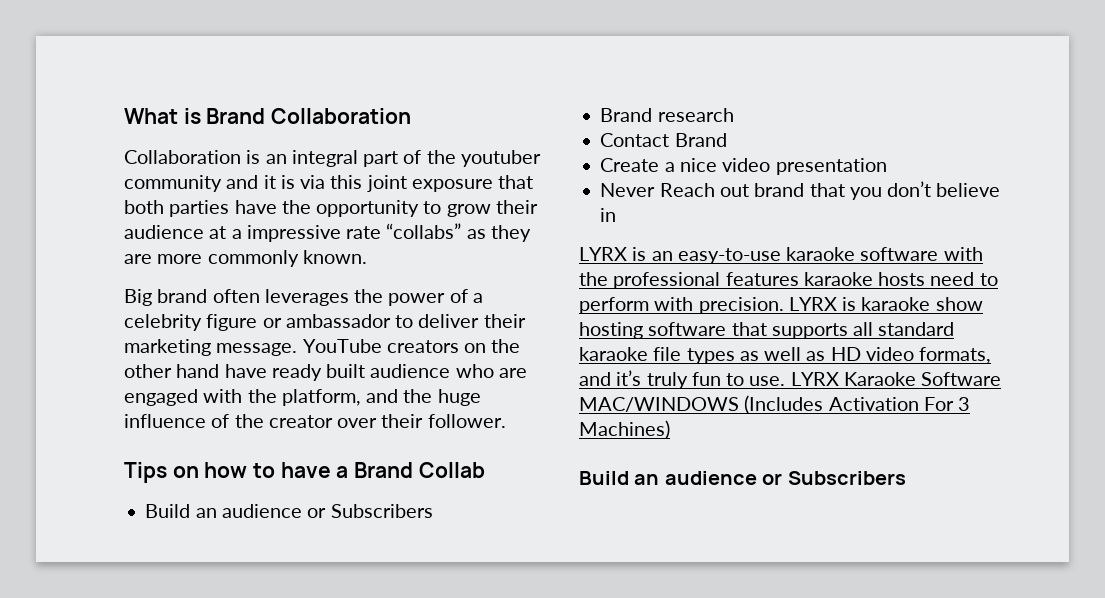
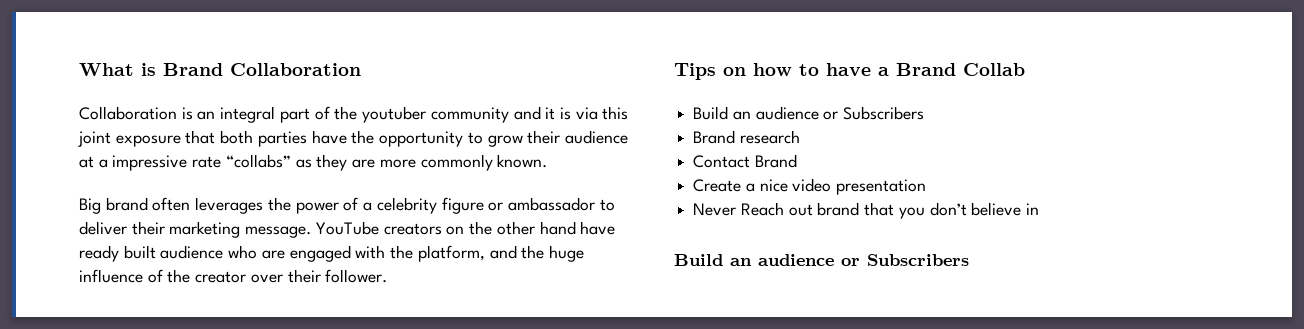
- LYRX is an easy-to-use karaoke software with the professional features karaoke hosts need to perform with precision. LYRX is karaoke show hosting software that supports all standard karaoke file types as well as HD video formats, and it’s truly fun to use. LYRX Karaoke Software MAC/WINDOWS (Includes Activation For 3 Machines)

